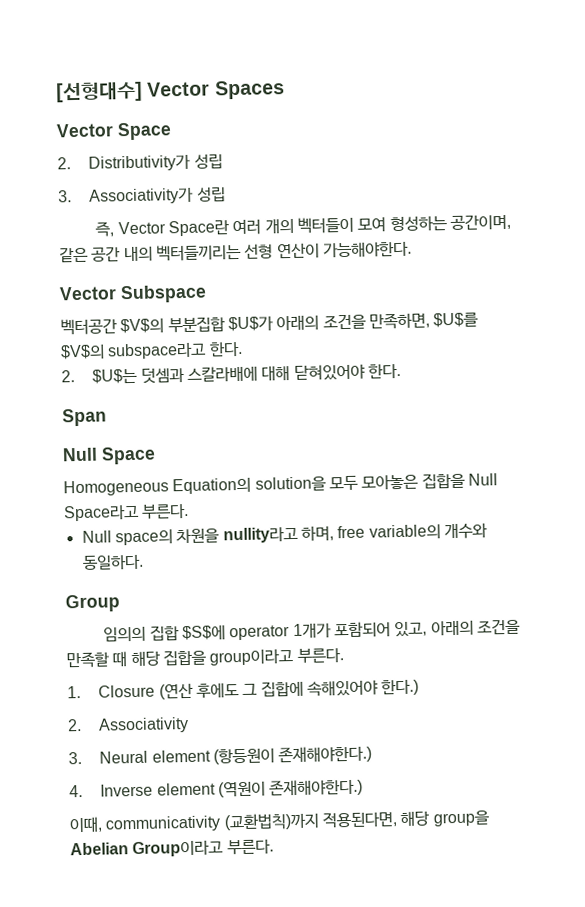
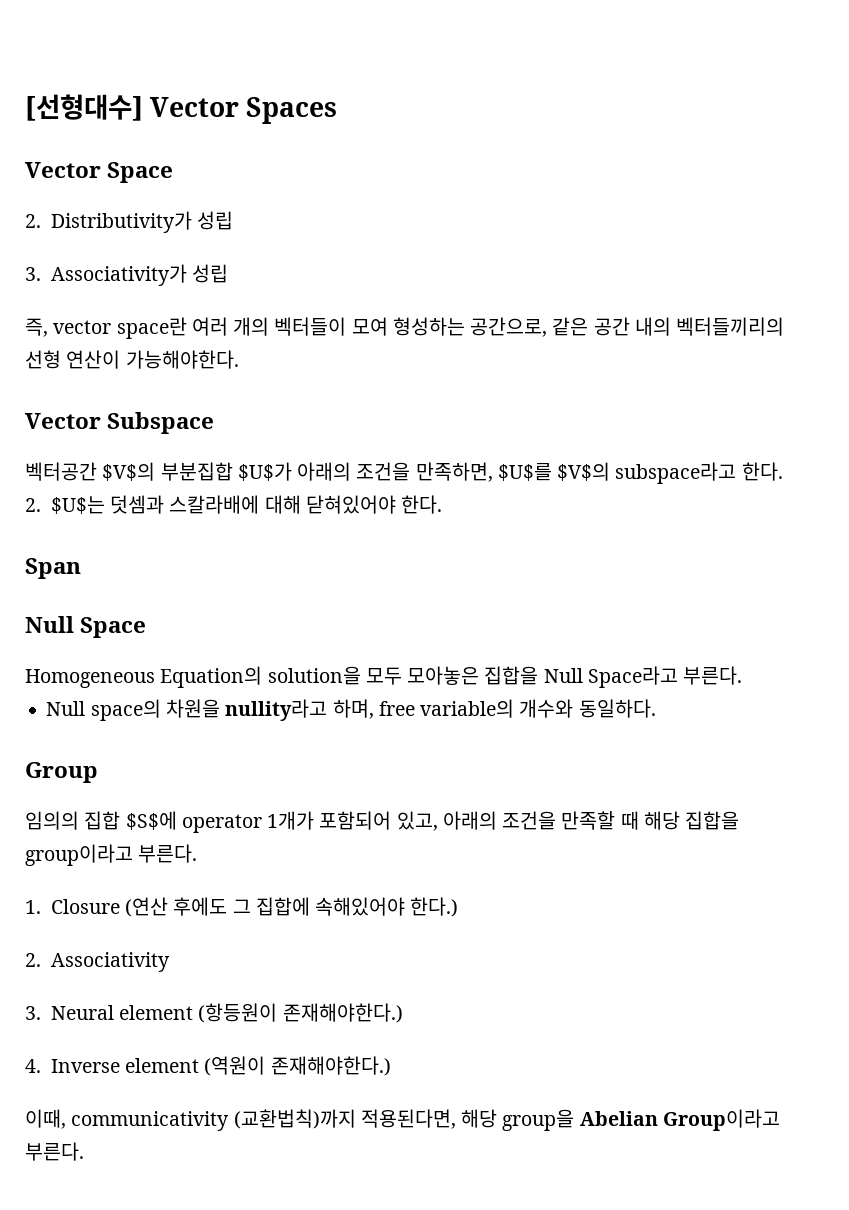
- 즉, Vector Space란 여러 개의 벡터들이 모여 형성하는 공간이며, 같은 공간 내의 벡터들끼리는 선형 연산이 가능해야한다.
+ 즉, vector space란 여러 개의 벡터들이 모여 형성하는 공간으로, 같은 공간 내의 벡터들끼리의 선형 연산이 가능해야한다.

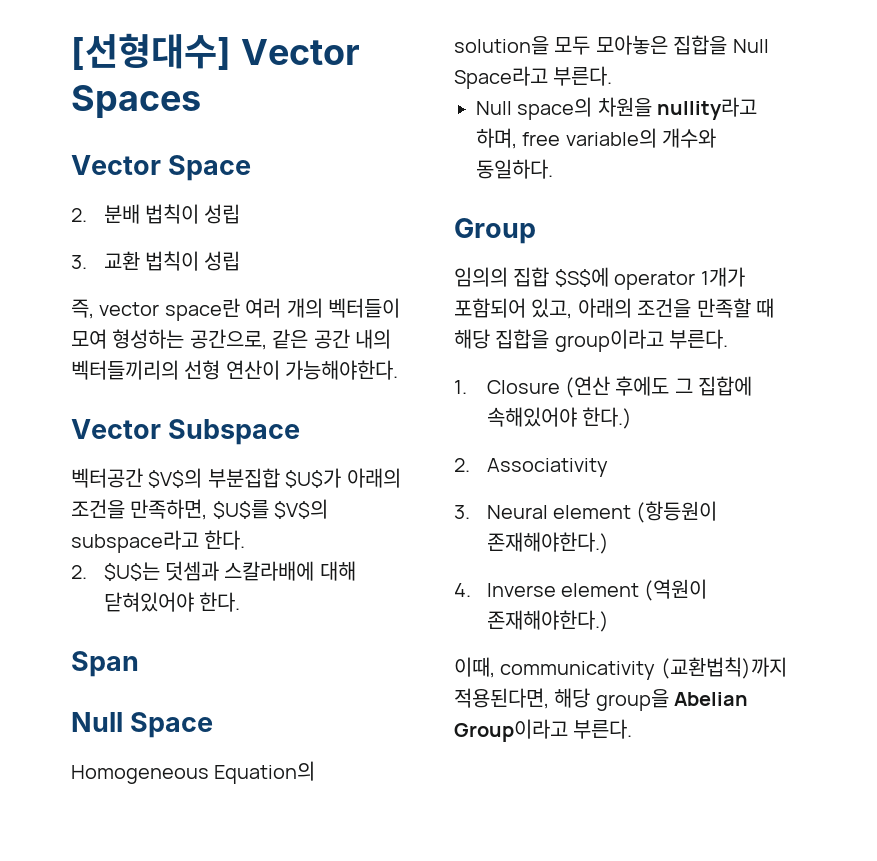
- 2. Distributivity가 성립
+ 2. 분배 법칙이 성립
- 3. Associativity가 성립
+ 3. 교환 법칙이 성립

